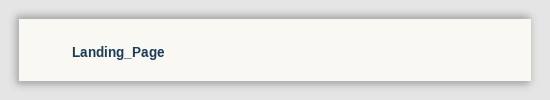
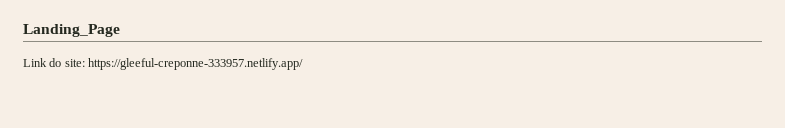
+ Link do site: https://gleeful-creponne-333957.netlify.app/

